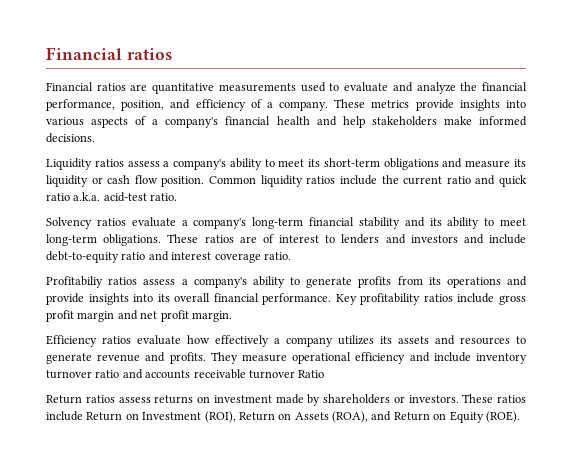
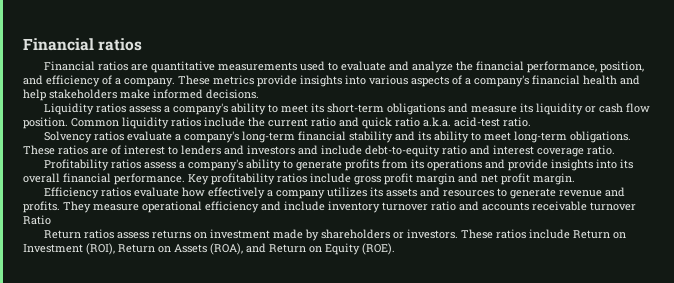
- Profitabiliy ratios assess a company's ability to generate profits from its operations and provide insights into its overall financial performance.
+ Profitability ratios assess a company's ability to generate profits from its operations and provide insights into its overall financial performance.

